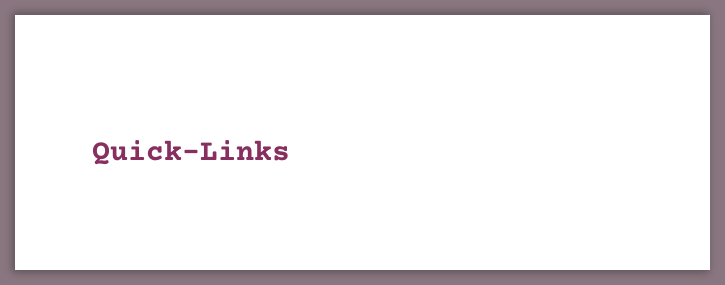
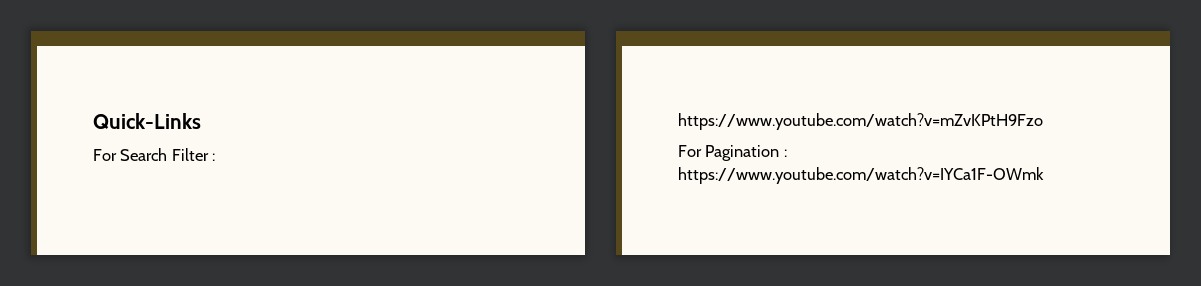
+ For Search Filter : https://www.youtube.com/watch?v=mZvKPtH9Fzo
+ For Pagination : https://www.youtube.com/watch?v=IYCa1F-OWmk

